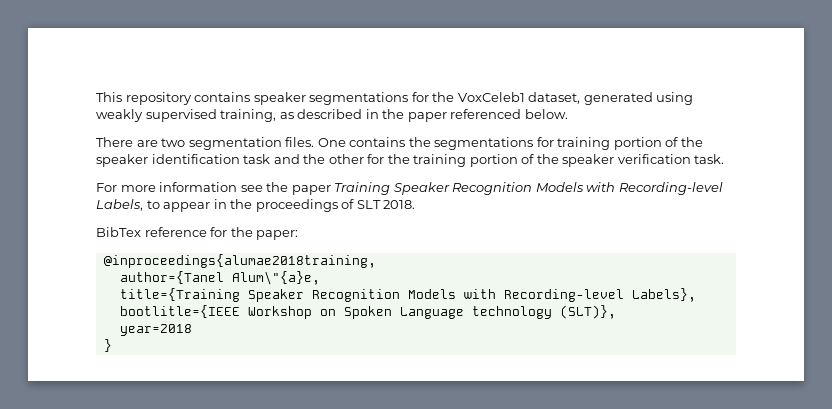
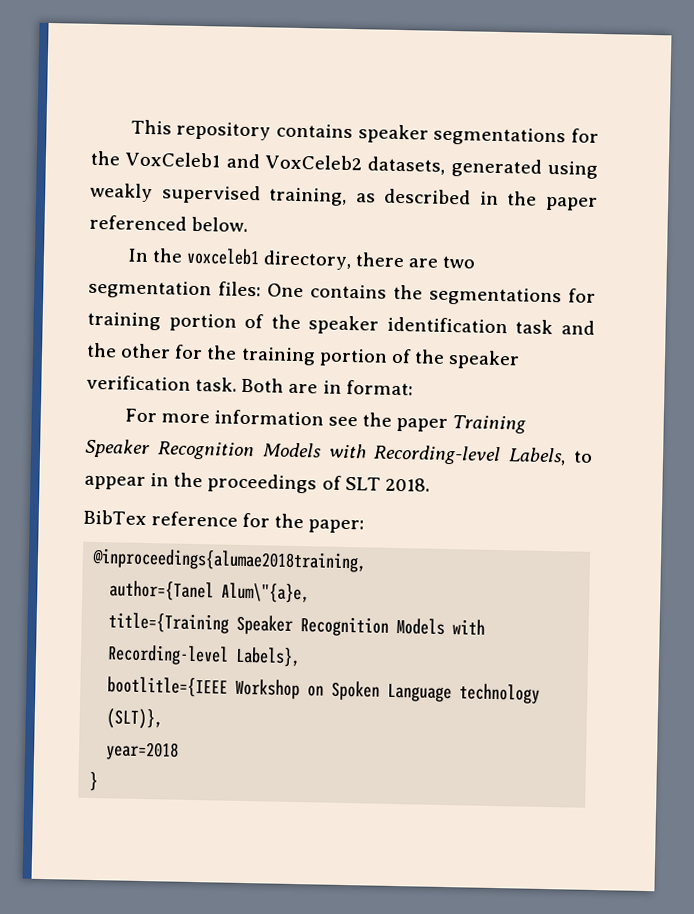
- This repository contains speaker segmentations for the VoxCeleb1 dataset, generated using weakly supervised training, as described in the paper referenced below.
+ This repository contains speaker segmentations for the VoxCeleb1 and VoxCeleb2 datasets, generated using weakly supervised training, as described in the paper referenced below.
- There are two segmentation files. One contains the segmentations for training portion of the speaker identification task and the other for the training portion of the speaker verification task.
+ In the voxceleb1 directory, there are two segmentation files: One contains the segmentations for training portion of the speaker identification task and the other for the training portion of the speaker verification task. Both are in format:

